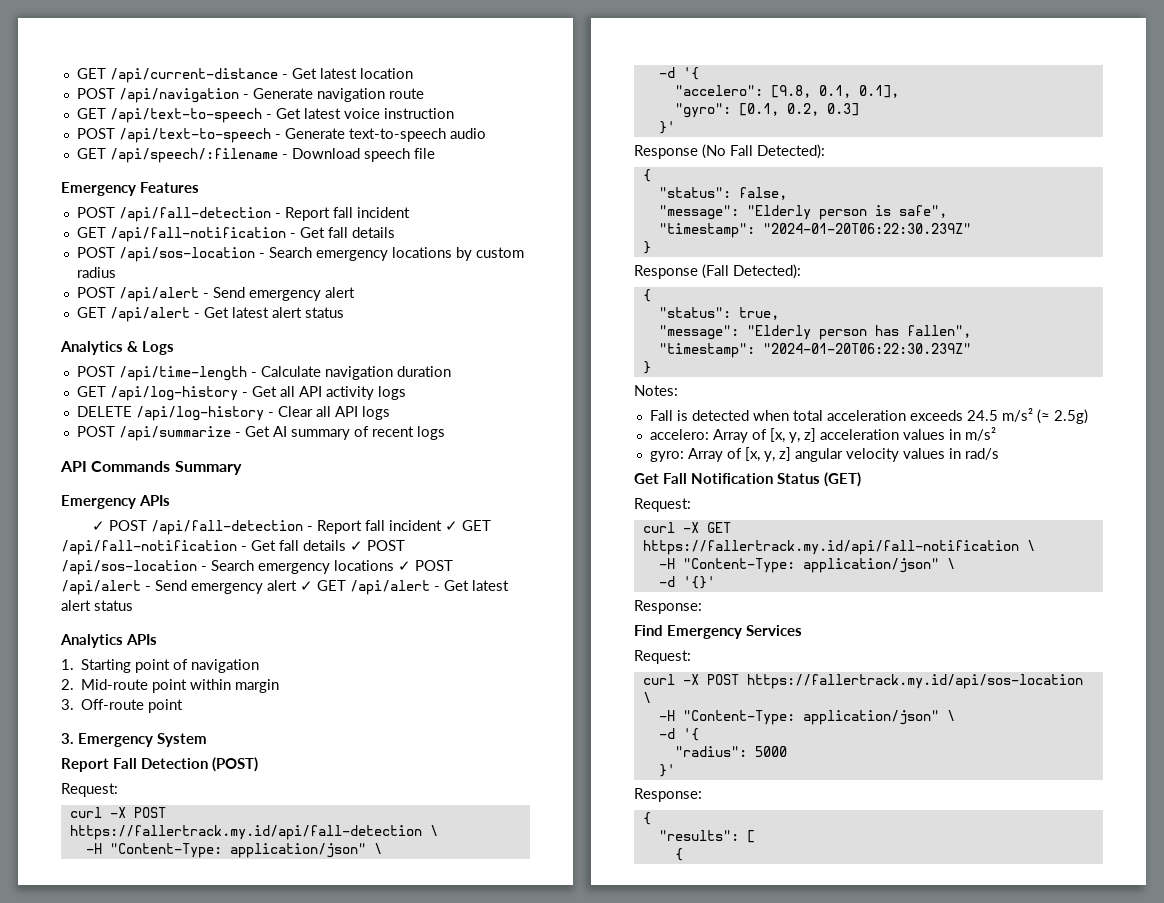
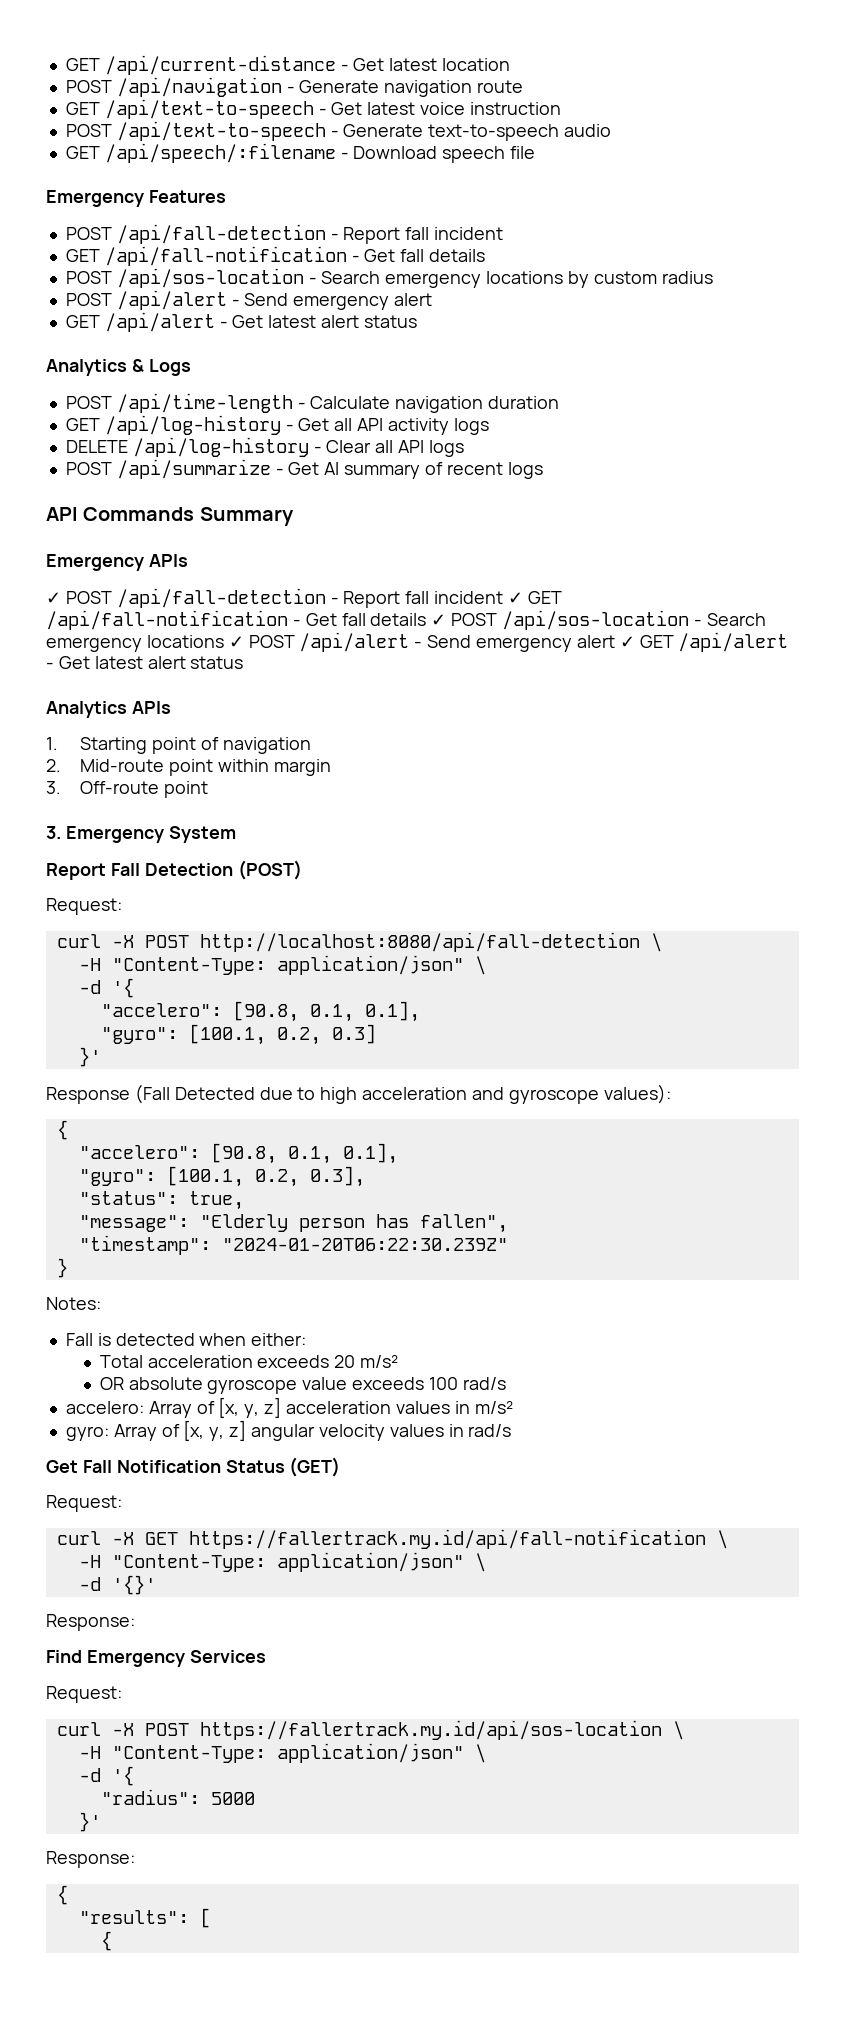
- curl -X POST https://fallertrack.my.id/api/fall-detection \
+ curl -X POST http://localhost:8080/api/fall-detection \
  -H "Content-Type: application/json" \
  -d '{
- "accelero": [9.8, 0.1, 0.1],
- "gyro": [0.1, 0.2, 0.3]
+ "accelero": [90.8, 0.1, 0.1],
+ "gyro": [100.1, 0.2, 0.3]
- Response (No Fall Detected):
+ Response (Fall Detected due to high acceleration and gyroscope values):
  {
- "status": false,
- "message": "Elderly person is safe",
- "timestamp": "2024-01-20T06:22:30.239Z"
- }
- Response (Fall Detected):
- {
+ "accelero": [90.8, 0.1, 0.1],
+ "gyro": [100.1, 0.2, 0.3],
- Fall is detected when total acceleration exceeds 24.5 m/s² (≈ 2.5g)
+ Fall is detected when either:
+ Total acceleration exceeds 20 m/s²
+ OR absolute gyroscope value exceeds 100 rad/s

